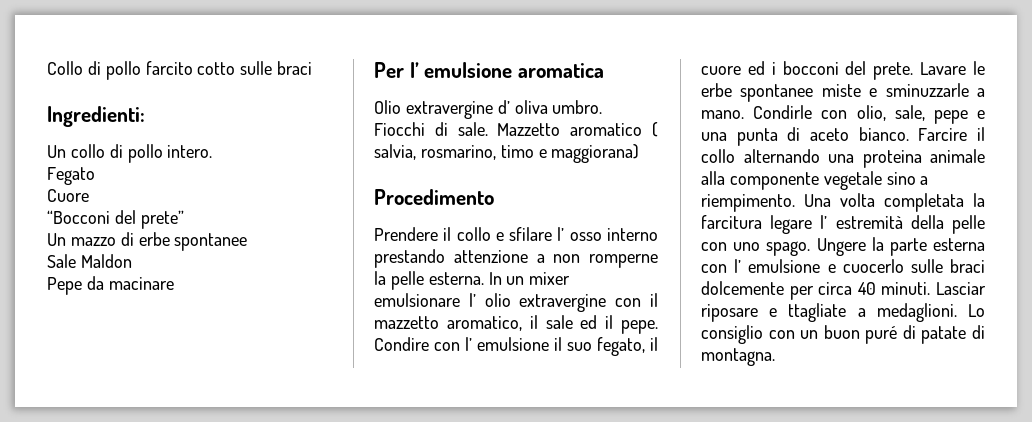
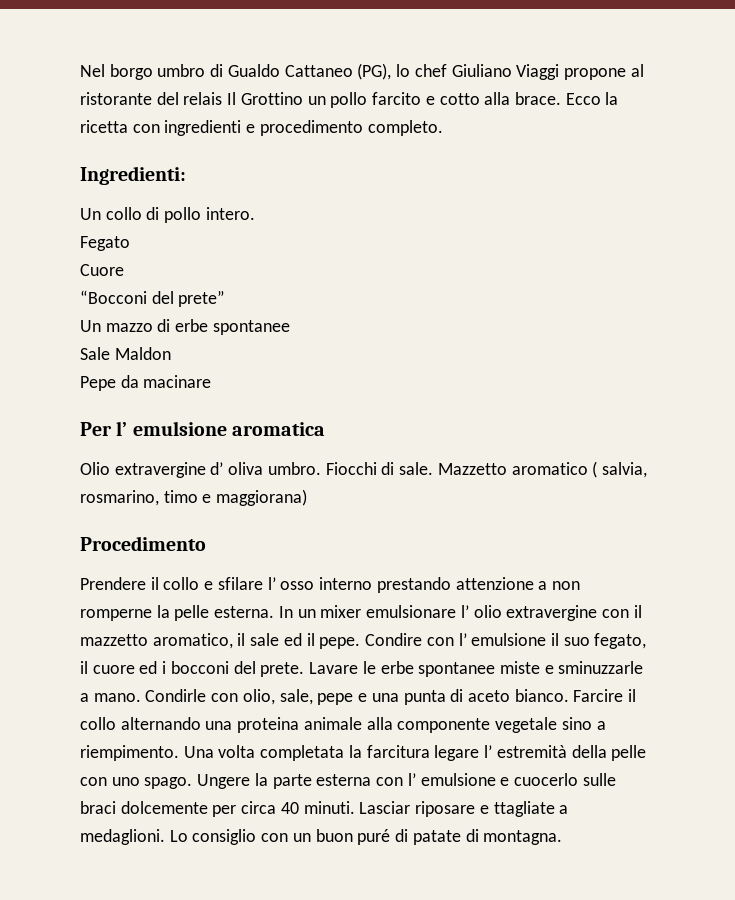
- Collo di pollo farcito cotto sulle braci
+ Nel borgo umbro di Gualdo Cattaneo (PG), lo chef Giuliano Viaggi propone al ristorante del relais Il Grottino un pollo farcito e cotto alla brace. Ecco la ricetta con ingredienti e procedimento completo.

